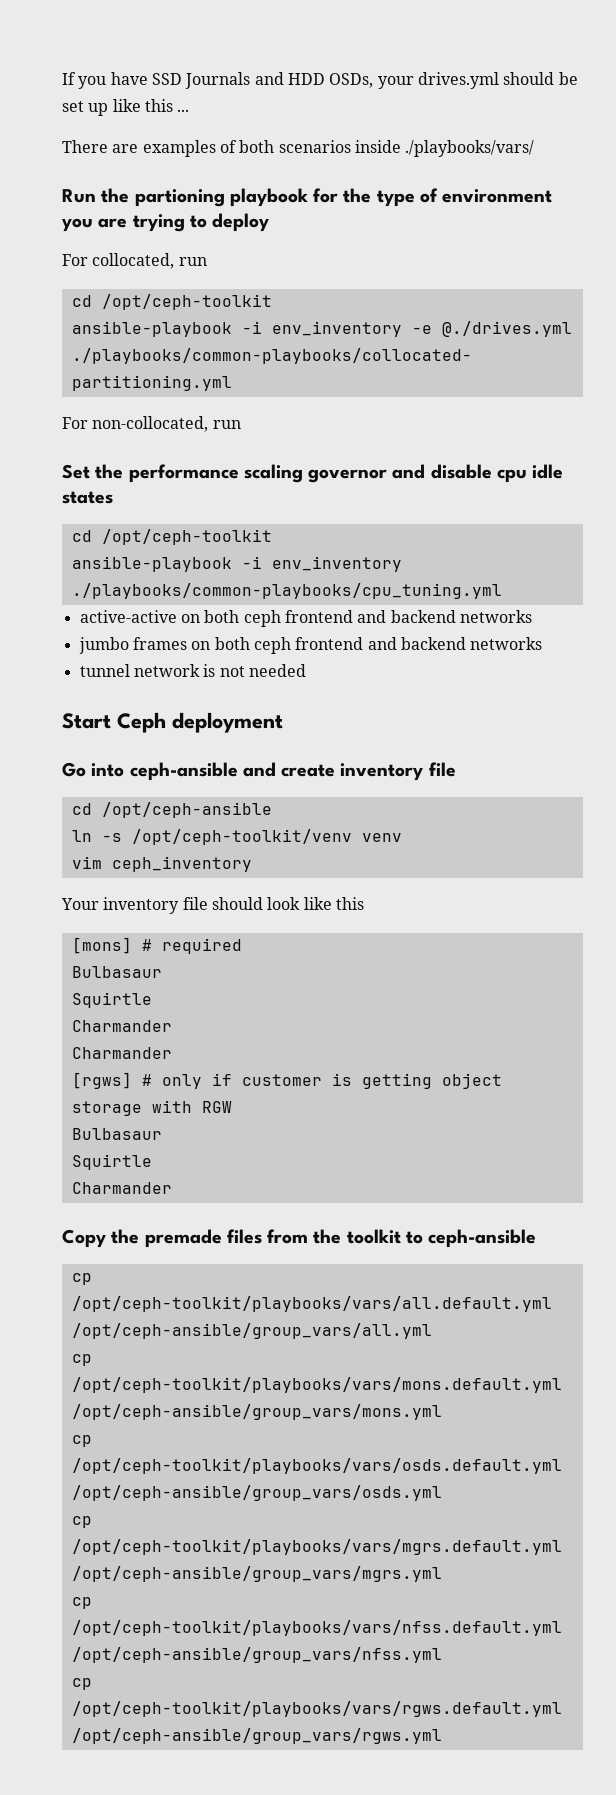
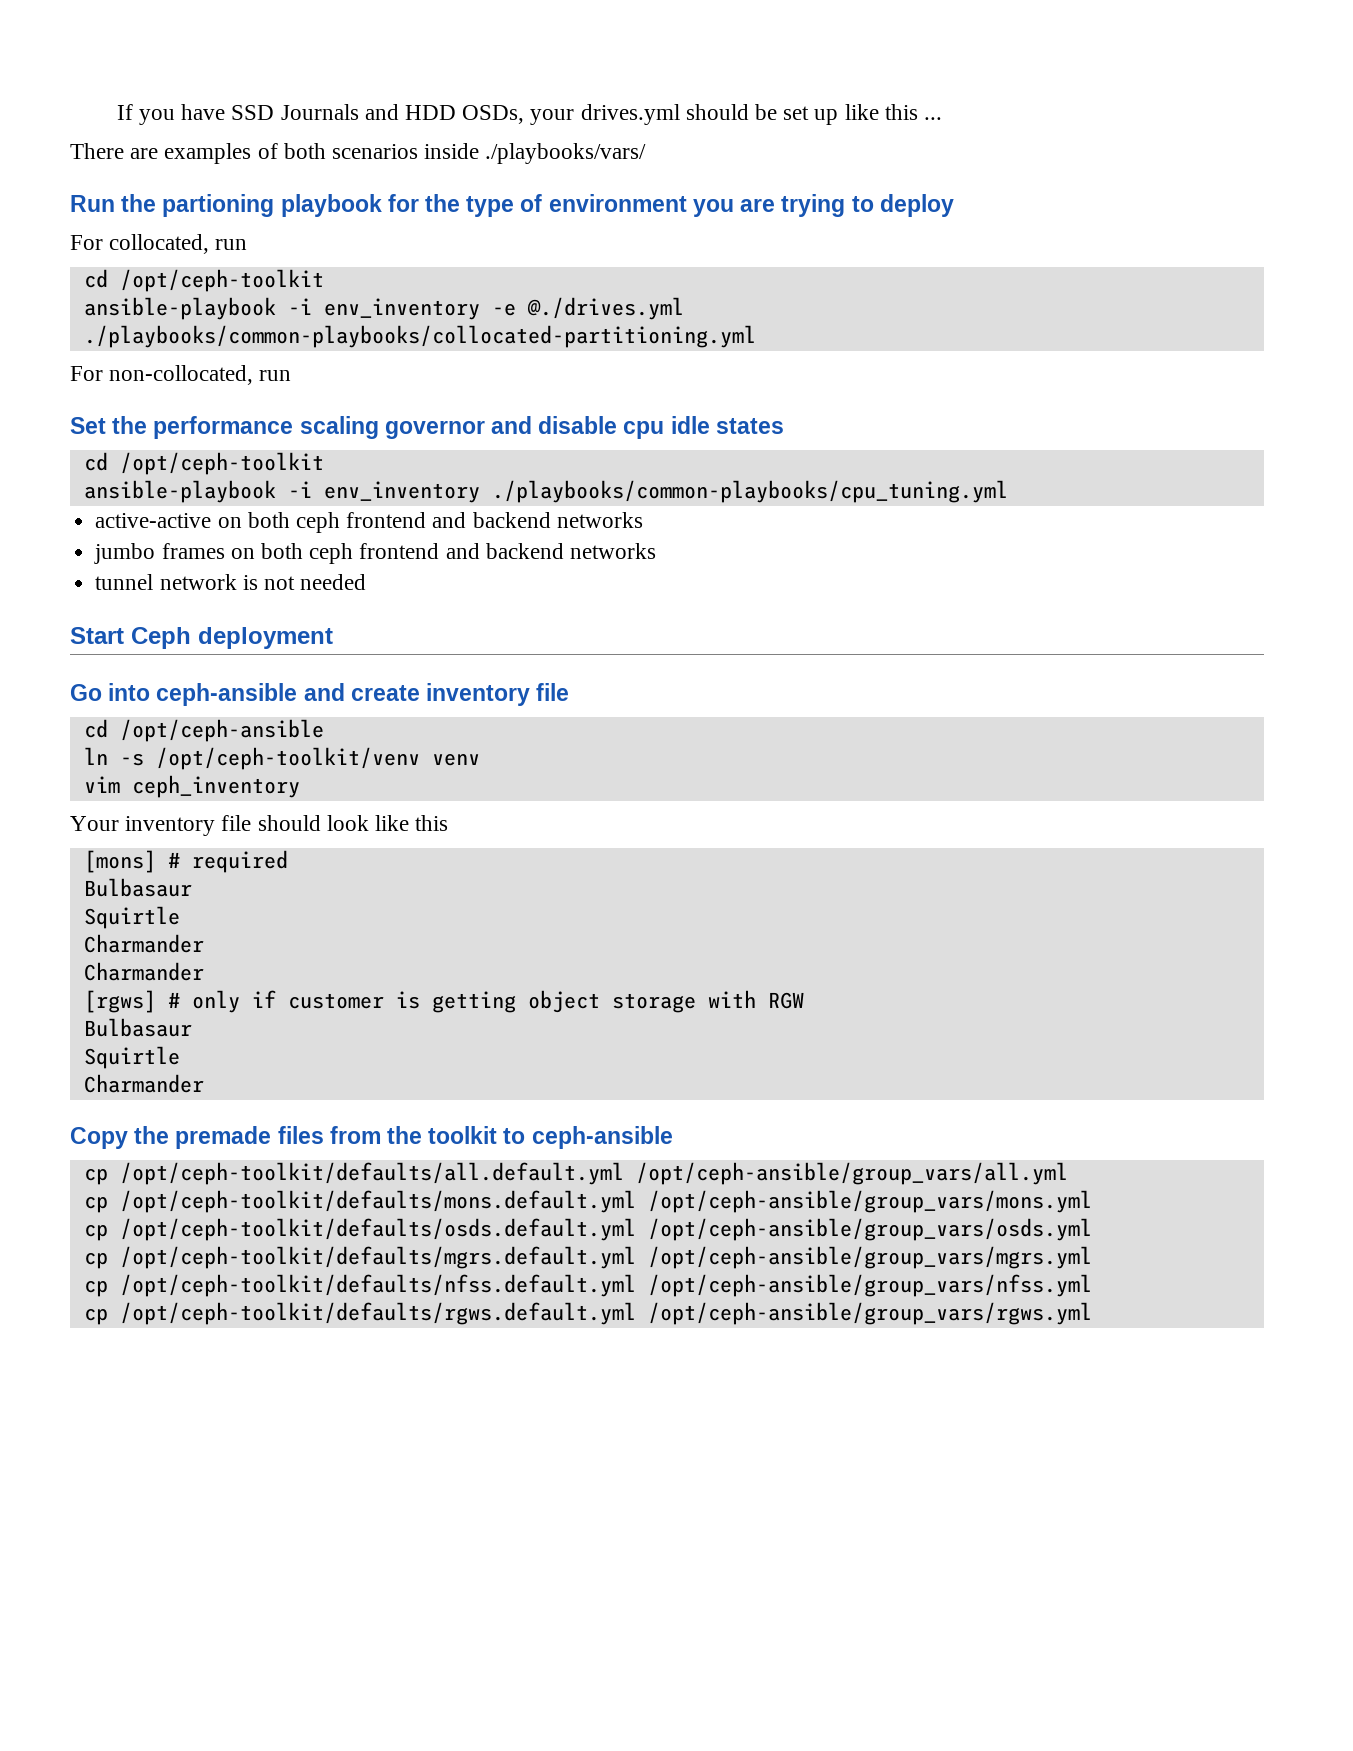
- cp /opt/ceph-toolkit/playbooks/vars/all.default.yml /opt/ceph-ansible/group_vars/all.yml
+ cp /opt/ceph-toolkit/defaults/all.default.yml /opt/ceph-ansible/group_vars/all.yml
- cp /opt/ceph-toolkit/playbooks/vars/mons.default.yml /opt/ceph-ansible/group_vars/mons.yml
+ cp /opt/ceph-toolkit/defaults/mons.default.yml /opt/ceph-ansible/group_vars/mons.yml
- cp /opt/ceph-toolkit/playbooks/vars/osds.default.yml /opt/ceph-ansible/group_vars/osds.yml
+ cp /opt/ceph-toolkit/defaults/osds.default.yml /opt/ceph-ansible/group_vars/osds.yml
- cp /opt/ceph-toolkit/playbooks/vars/mgrs.default.yml /opt/ceph-ansible/group_vars/mgrs.yml
+ cp /opt/ceph-toolkit/defaults/mgrs.default.yml /opt/ceph-ansible/group_vars/mgrs.yml
- cp /opt/ceph-toolkit/playbooks/vars/nfss.default.yml /opt/ceph-ansible/group_vars/nfss.yml
+ cp /opt/ceph-toolkit/defaults/nfss.default.yml /opt/ceph-ansible/group_vars/nfss.yml
- cp /opt/ceph-toolkit/playbooks/vars/rgws.default.yml /opt/ceph-ansible/group_vars/rgws.yml
+ cp /opt/ceph-toolkit/defaults/rgws.default.yml /opt/ceph-ansible/group_vars/rgws.yml

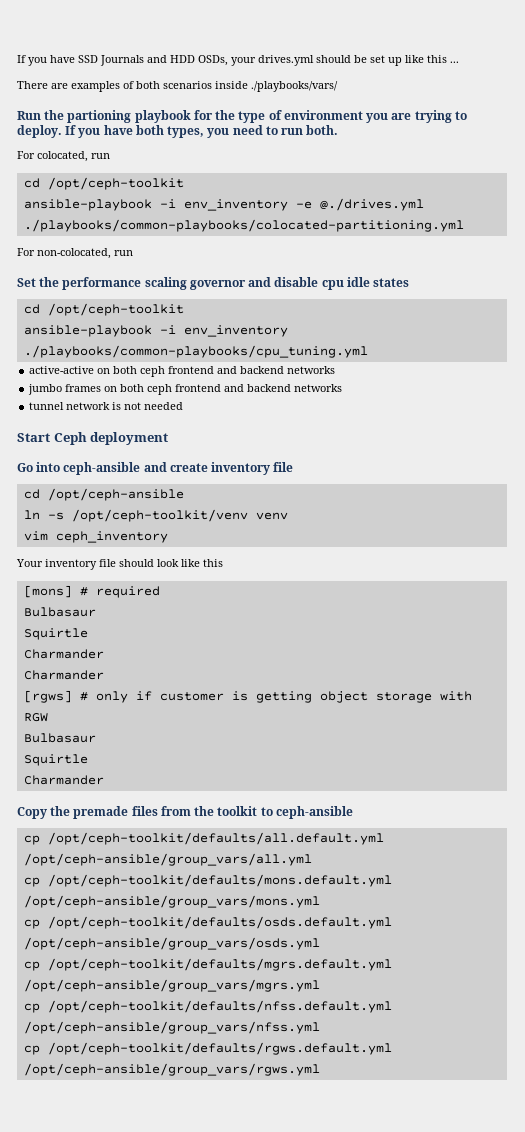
- Run the partioning playbook for the type of environment you are trying to deploy
- For collocated, run
+ Run the partioning playbook for the type of environment you are trying to deploy. If you have both types, you need to run both.
+ For colocated, run
- ansible-playbook -i env_inventory -e @./drives.yml ./playbooks/common-playbooks/collocated-partitioning.yml
- For non-collocated, run
+ ansible-playbook -i env_inventory -e @./drives.yml ./playbooks/common-playbooks/colocated-partitioning.yml
+ For non-colocated, run

